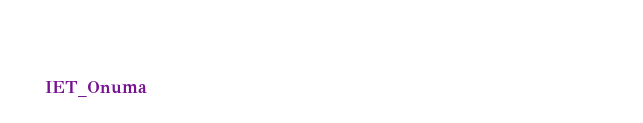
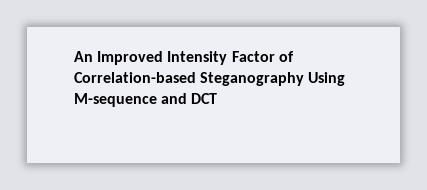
- IET_Onuma
+ An Improved Intensity Factor of Correlation-based Steganography Using M-sequence and DCT

